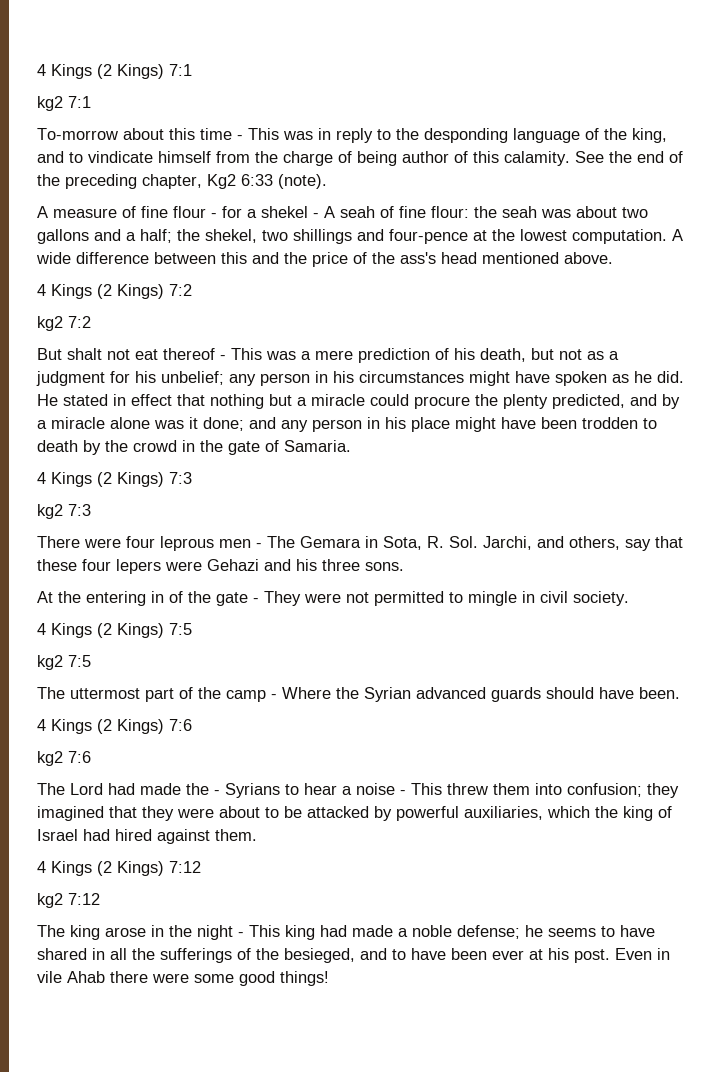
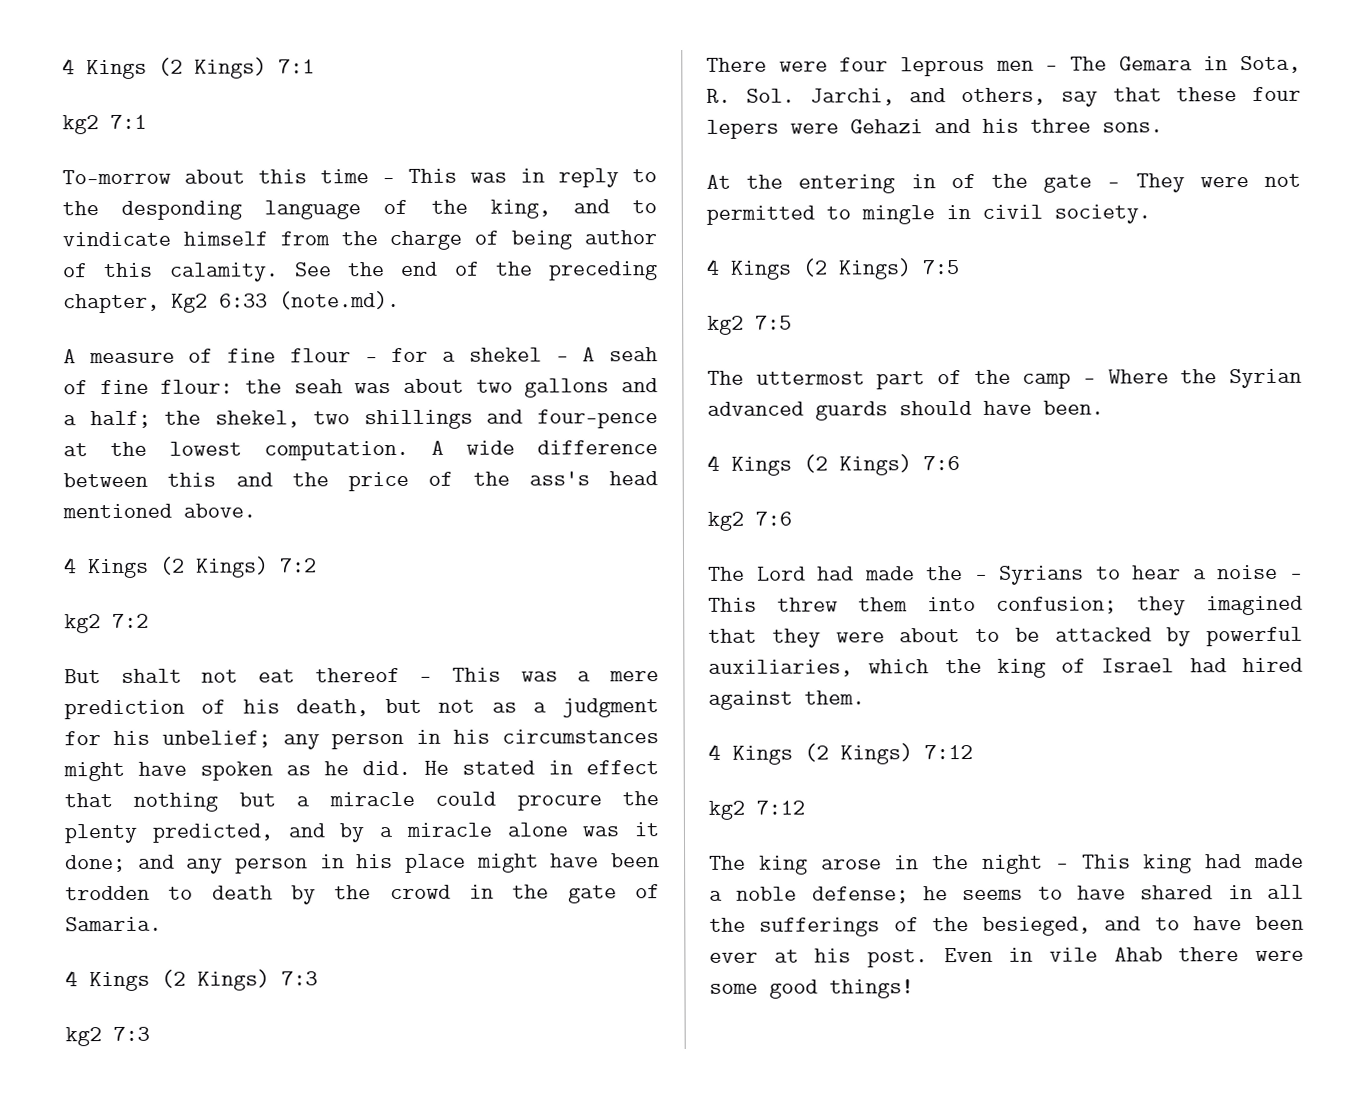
- See the end of the preceding chapter, Kg2 6:33 (note).
+ See the end of the preceding chapter, Kg2 6:33 (note.md).

